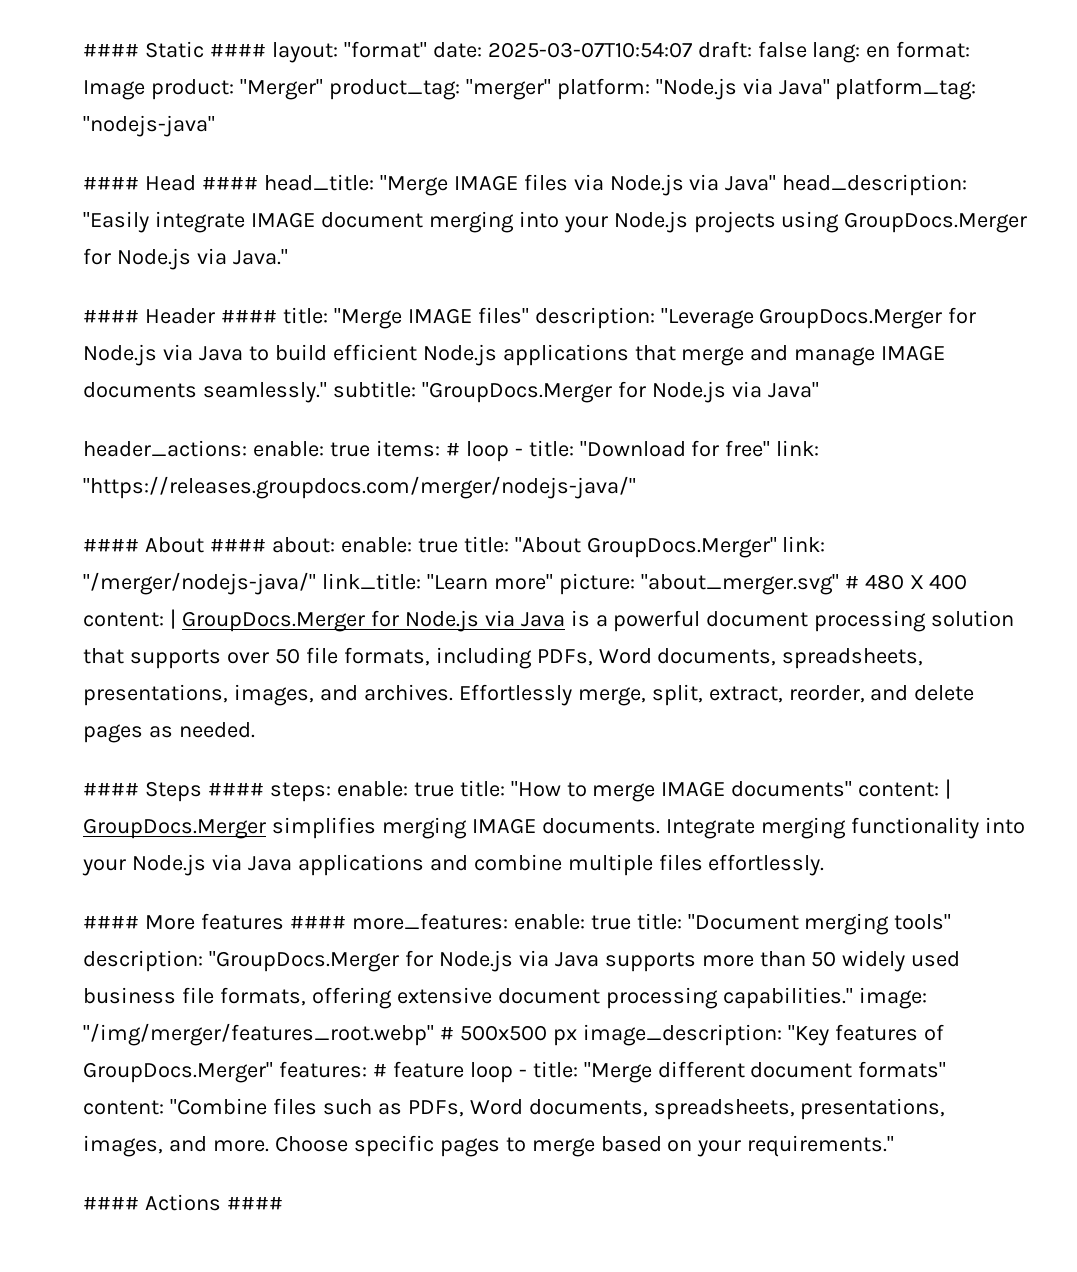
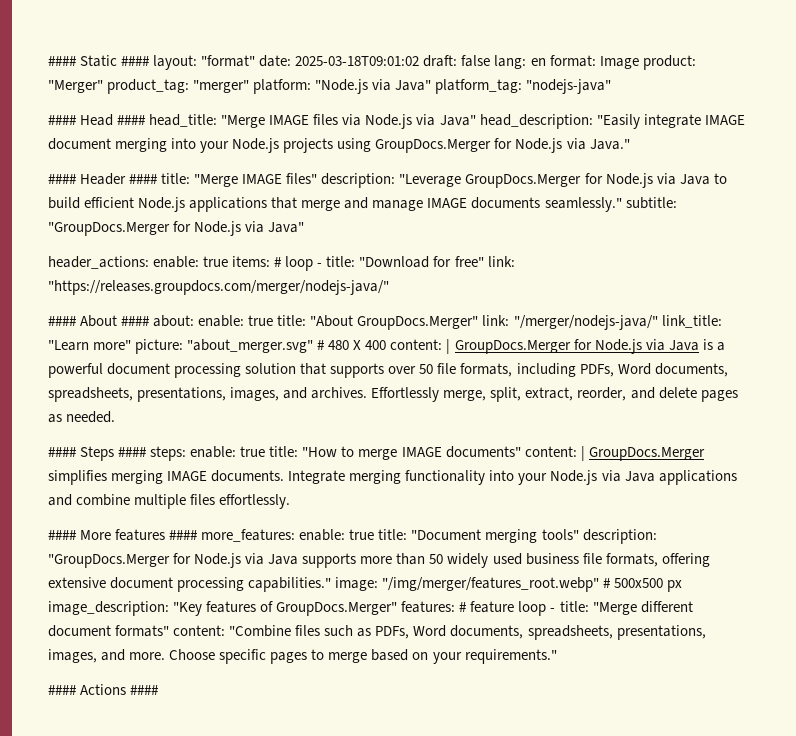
- #### Static #### layout: "format" date: 2025-03-07T10:54:07 draft: false lang: en format: Image product: "Merger" product_tag: "merger" platform: "Node.js via Java" platform_tag: "nodejs-java"
+ #### Static #### layout: "format" date: 2025-03-18T09:01:02 draft: false lang: en format: Image product: "Merger" product_tag: "merger" platform: "Node.js via Java" platform_tag: "nodejs-java"

